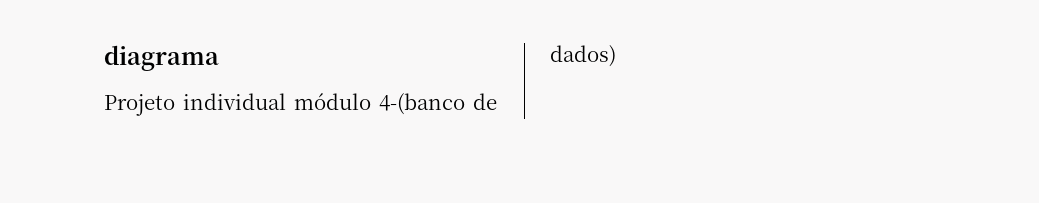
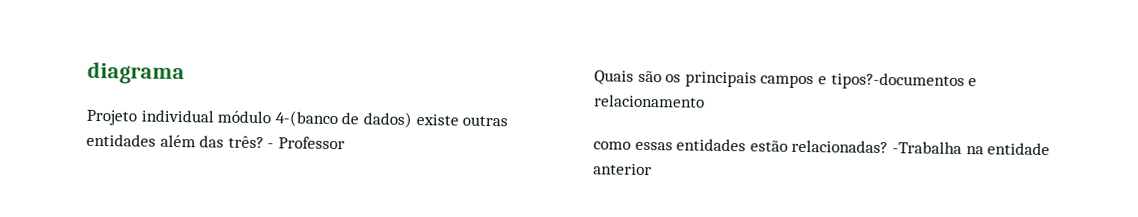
- Projeto individual módulo 4-(banco de dados)
+ Projeto individual módulo 4-(banco de dados) existe outras entidades além das três? - Professor
+ Quais são os principais campos e tipos?-documentos e relacionamento
+ como essas entidades estão relacionadas? -Trabalha na entidade anterior

